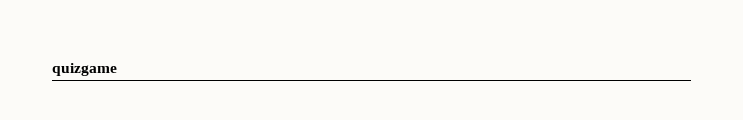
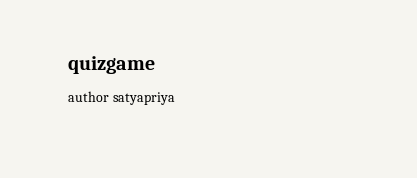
+ author satyapriya

